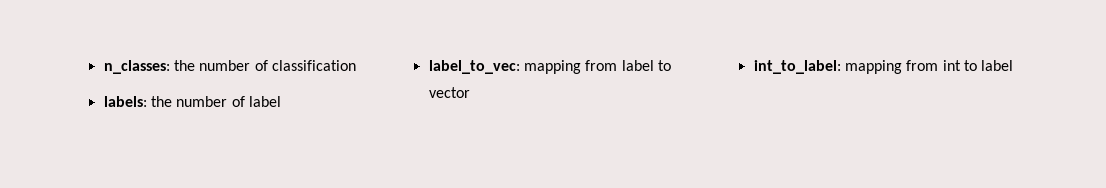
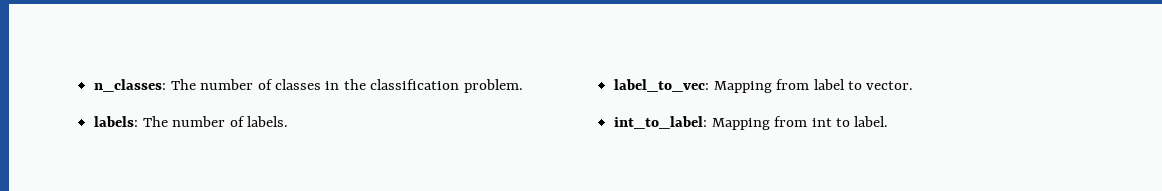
- n_classes: the number of classification
+ n_classes: The number of classes in the classification problem.
- labels: the number of label
+ labels: The number of labels.
- label_to_vec: mapping from label to vector
+ label_to_vec: Mapping from label to vector.
- int_to_label: mapping from int to label
+ int_to_label: Mapping from int to label.

